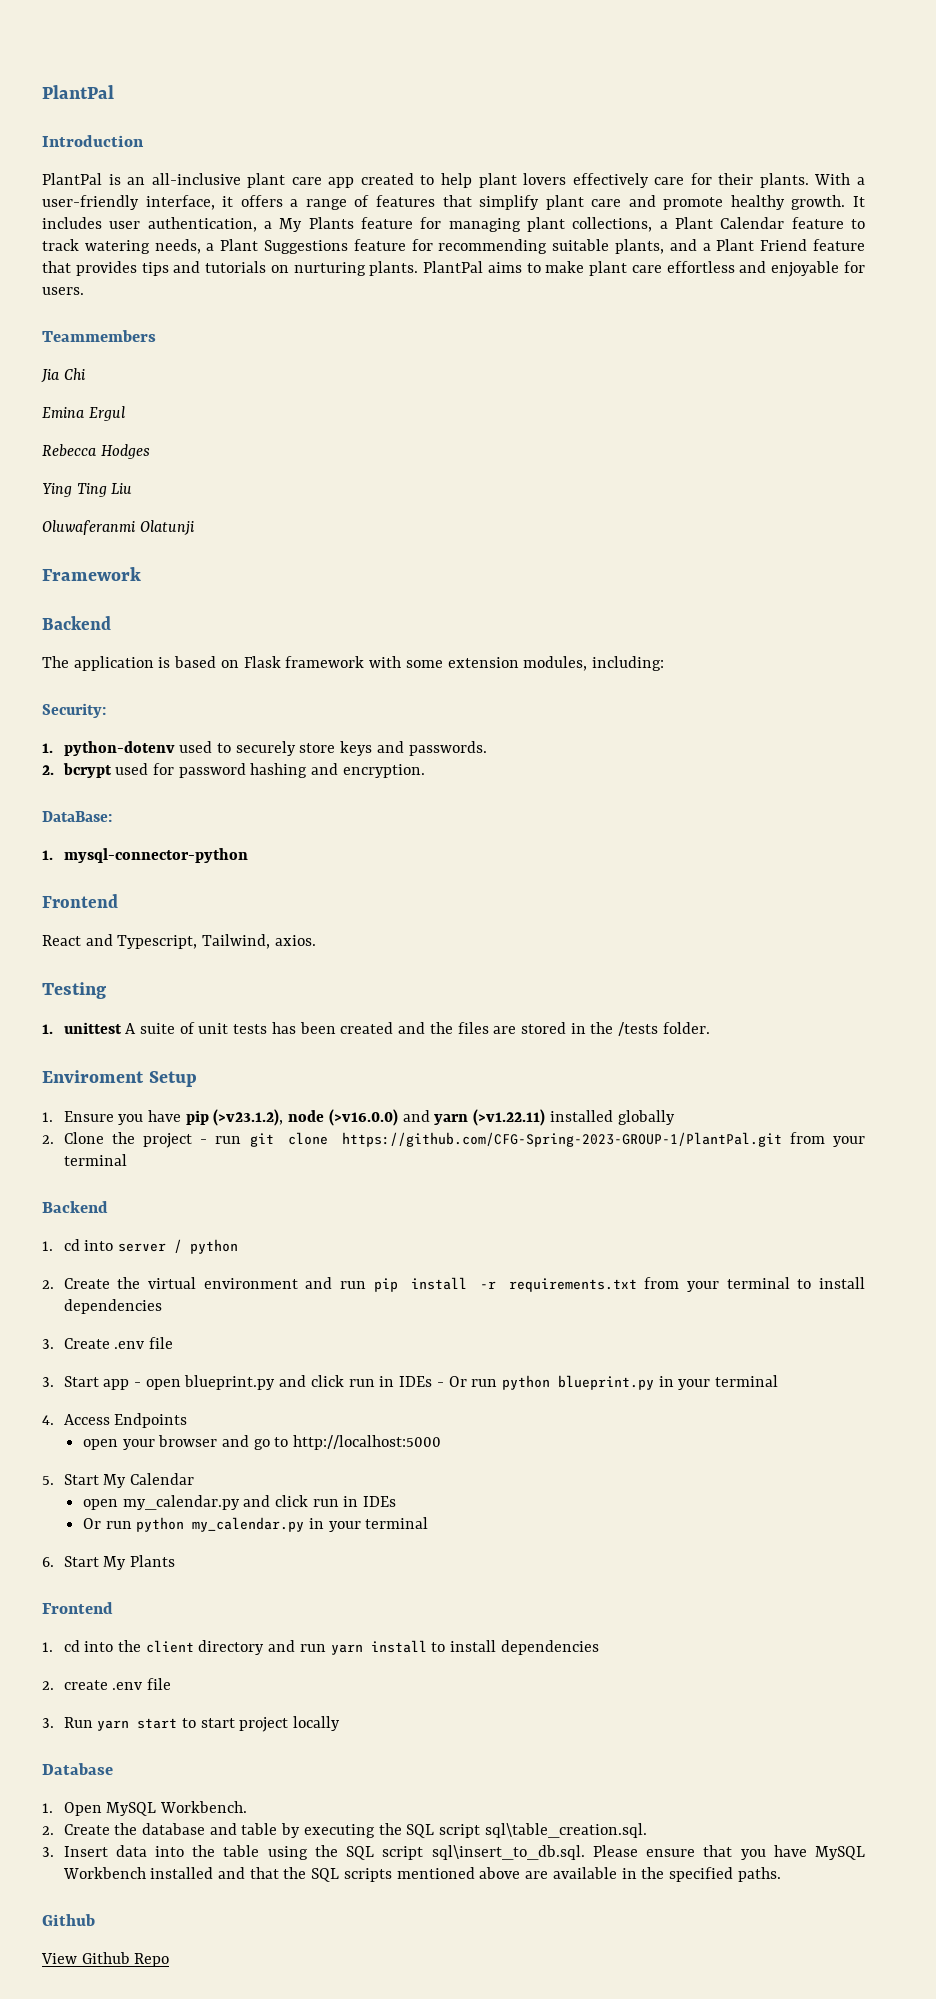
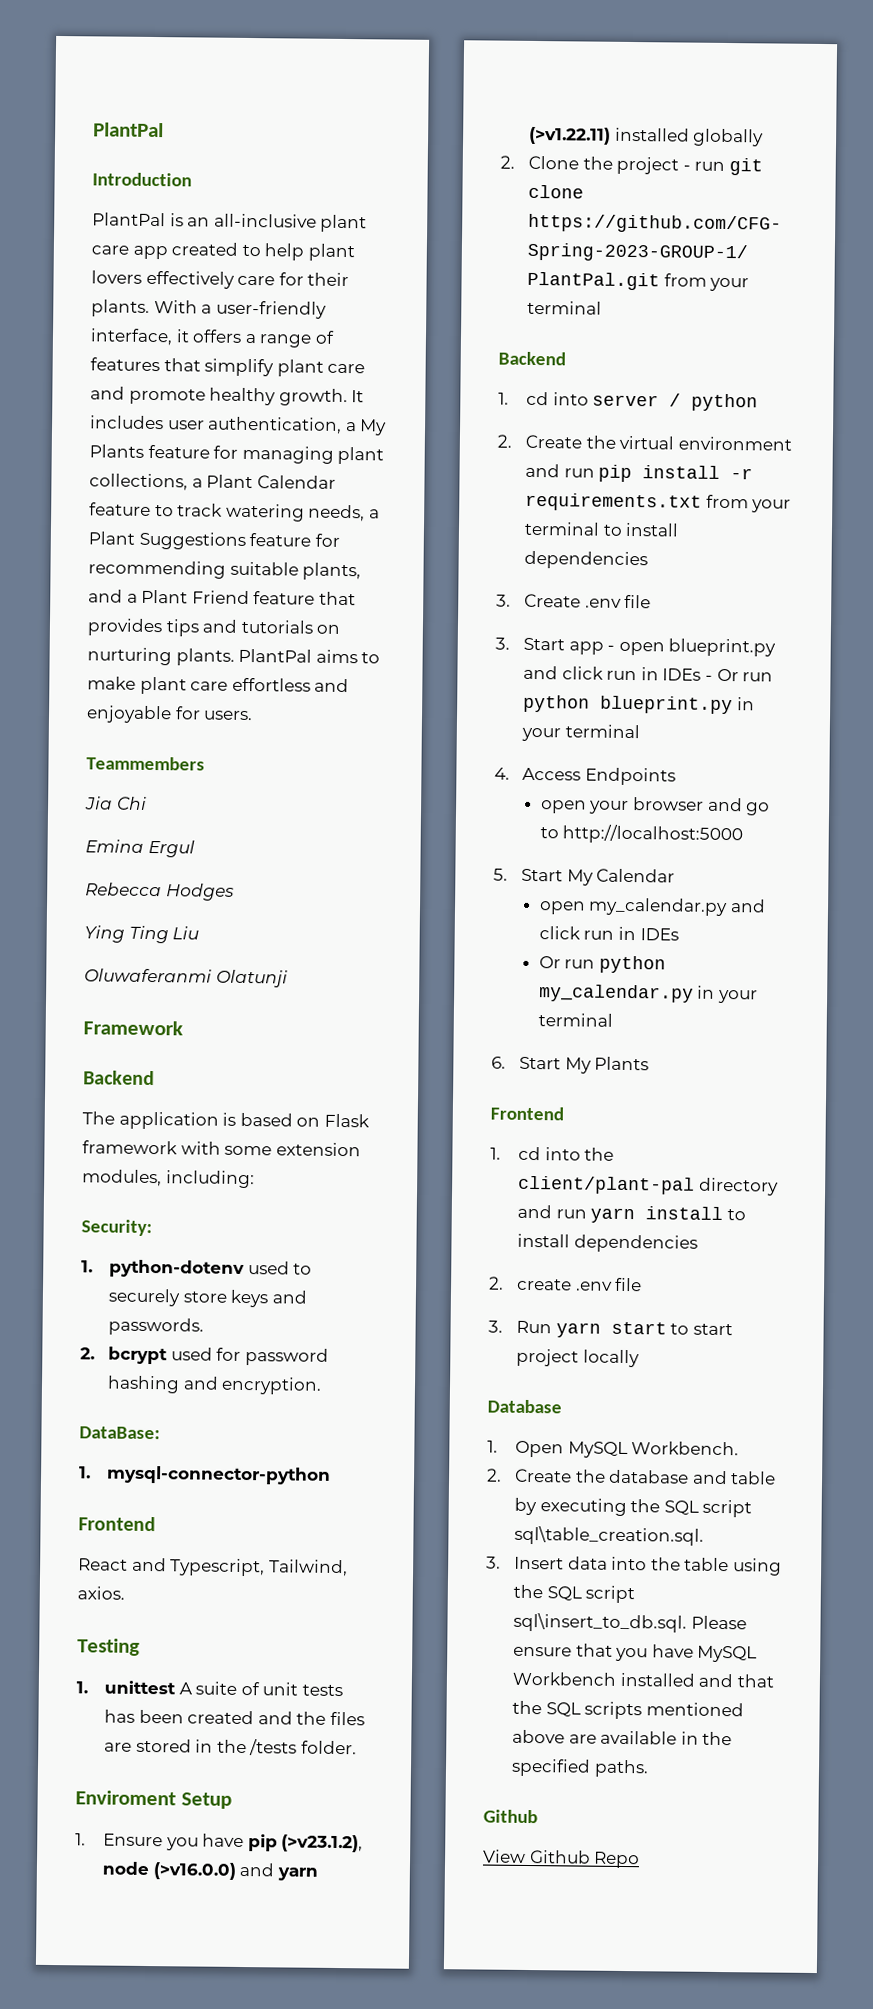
- 1. cd into the client directory and run yarn install to install dependencies
+ 1. cd into the client/plant-pal directory and run yarn install to install dependencies

